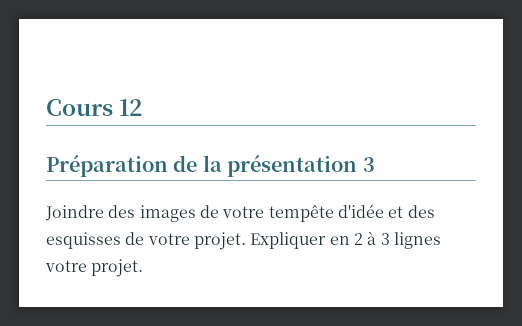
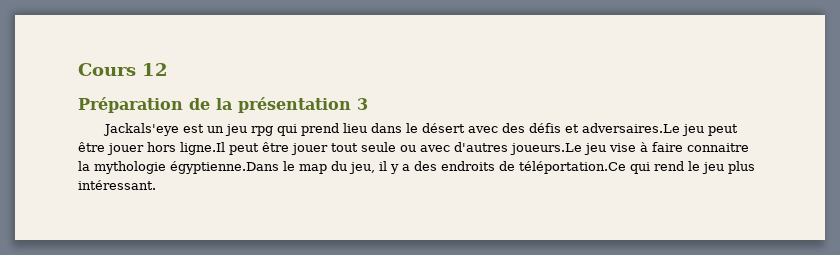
- Joindre des images de votre tempête d'idée et des esquisses de votre projet. Expliquer en 2 à 3 lignes votre projet.
+ Jackals'eye est un jeu rpg qui prend lieu dans le désert avec des défis et adversaires.Le jeu peut être jouer hors ligne.Il peut être jouer tout seule ou avec d'autres joueurs.Le jeu vise à faire connaitre la mythologie égyptienne.Dans le map du jeu, il y a des endroits de téléportation.Ce qui rend le jeu plus intéressant.

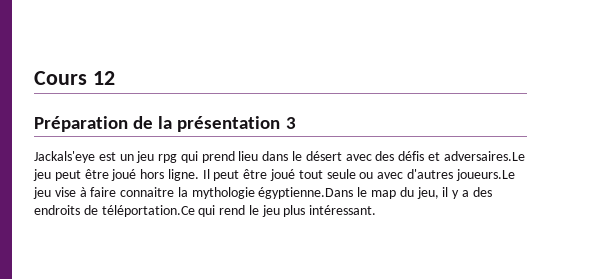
- Jackals'eye est un jeu rpg qui prend lieu dans le désert avec des défis et adversaires.Le jeu peut être jouer hors ligne.Il peut être jouer tout seule ou avec d'autres joueurs.Le jeu vise à faire connaitre la mythologie égyptienne.Dans le map du jeu, il y a des endroits de téléportation.Ce qui rend le jeu plus intéressant.
+ Jackals'eye est un jeu rpg qui prend lieu dans le désert avec des défis et adversaires.Le jeu peut être joué hors ligne. Il peut être joué tout seule ou avec d'autres joueurs.Le jeu vise à faire connaitre la mythologie égyptienne.Dans le map du jeu, il y a des endroits de téléportation.Ce qui rend le jeu plus intéressant.

